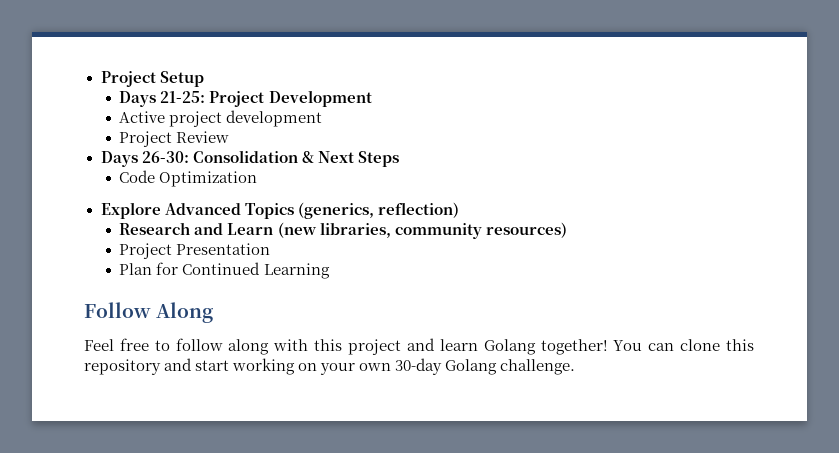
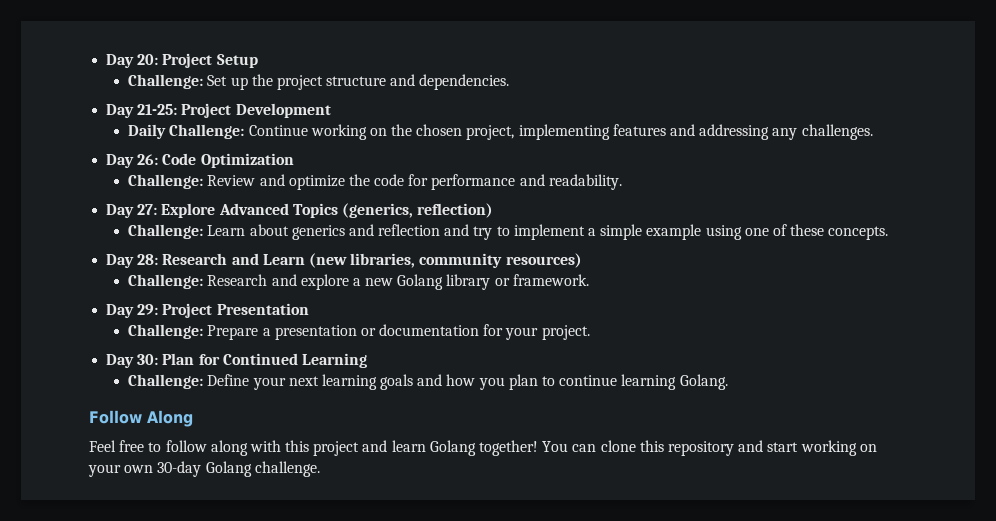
- Project Setup
+ Day 20: Project Setup
- Days 21-25: Project Development
- Active project development
- Project Review
- Days 26-30: Consolidation & Next Steps
- Code Optimization
- Explore Advanced Topics (generics, reflection)
+ Challenge: Set up the project structure and dependencies.
+ Day 21-25: Project Development
+ Daily Challenge: Continue working on the chosen project, implementing features and addressing any challenges.
+ Day 26: Code Optimization
+ Challenge: Review and optimize the code for performance and readability.
+ Day 27: Explore Advanced Topics (generics, reflection)
- Research and Learn (new libraries, community resources)
+ Challenge: Learn about generics and reflection and try to implement a simple example using one of these concepts.
+ Day 28: Research and Learn (new libraries, community resources)
- Project Presentation
- Plan for Continued Learning
+ Challenge: Research and explore a new Golang library or framework.
+ Day 29: Project Presentation
+ Challenge: Prepare a presentation or documentation for your project.
+ Day 30: Plan for Continued Learning
+ Challenge: Define your next learning goals and how you plan to continue learning Golang.

